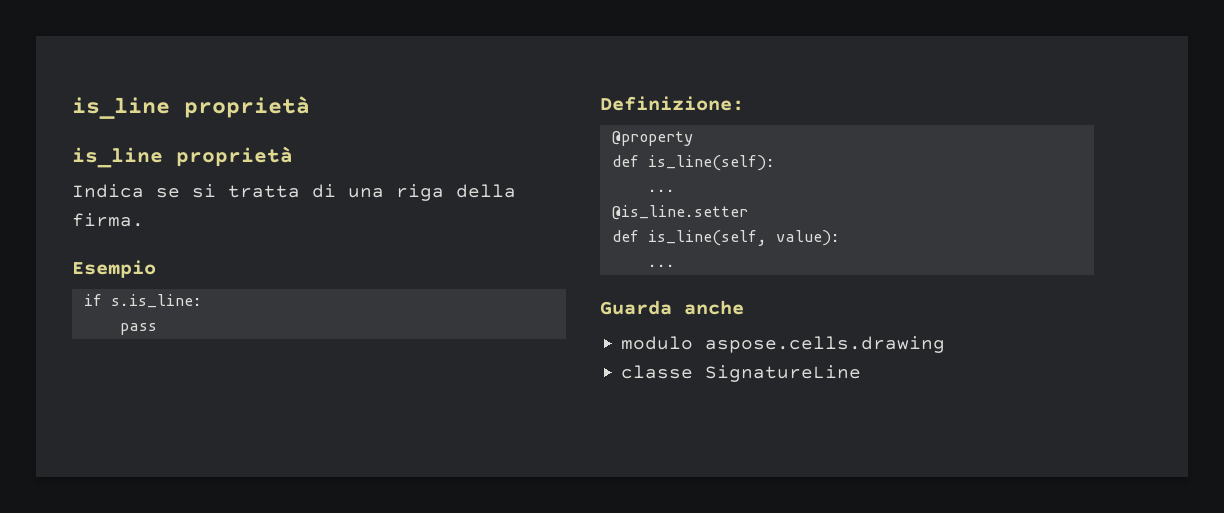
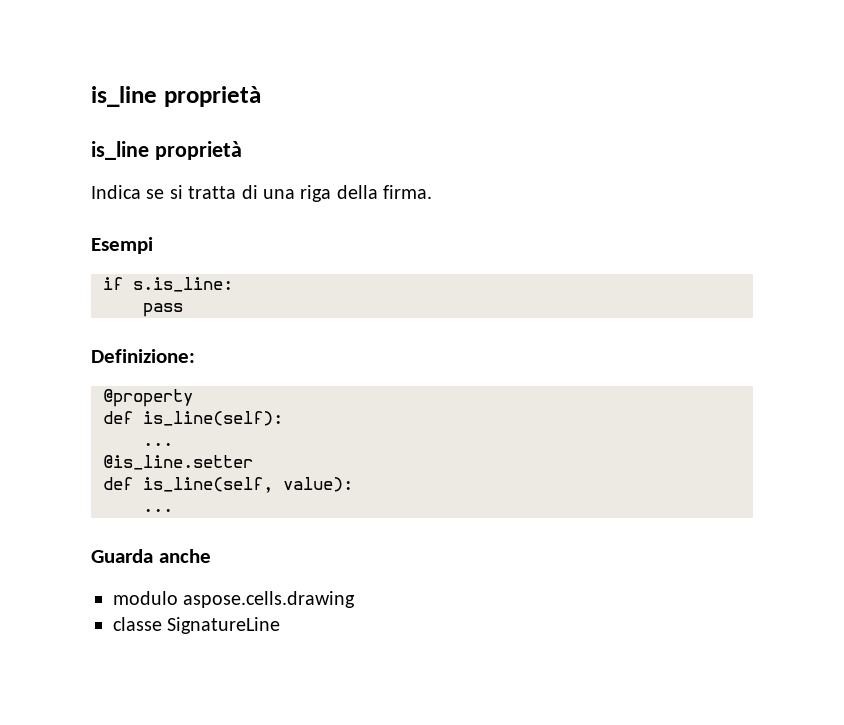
- Esempio
+ Esempi

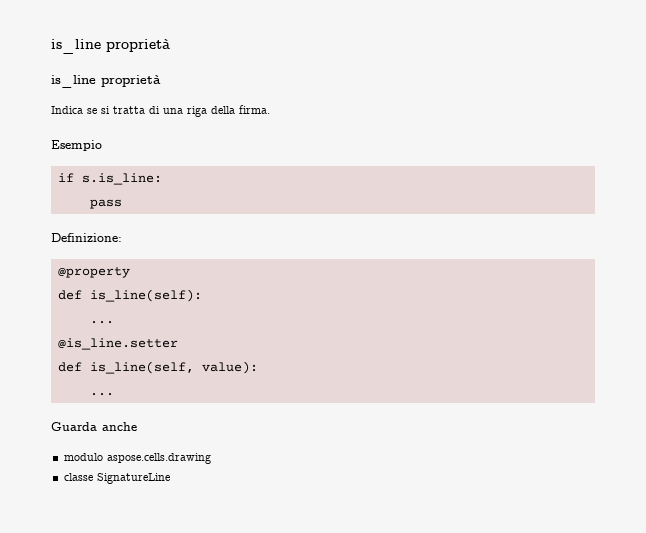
- Esempi
+ Esempio

